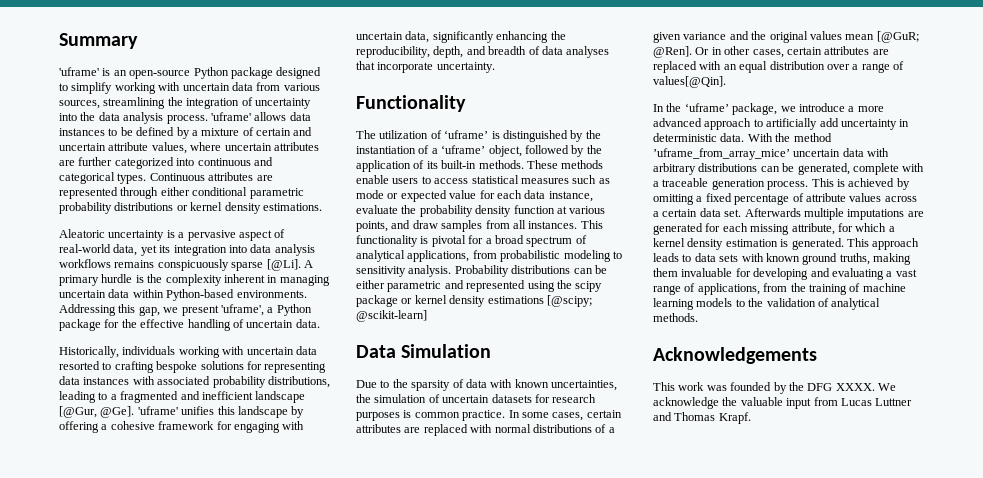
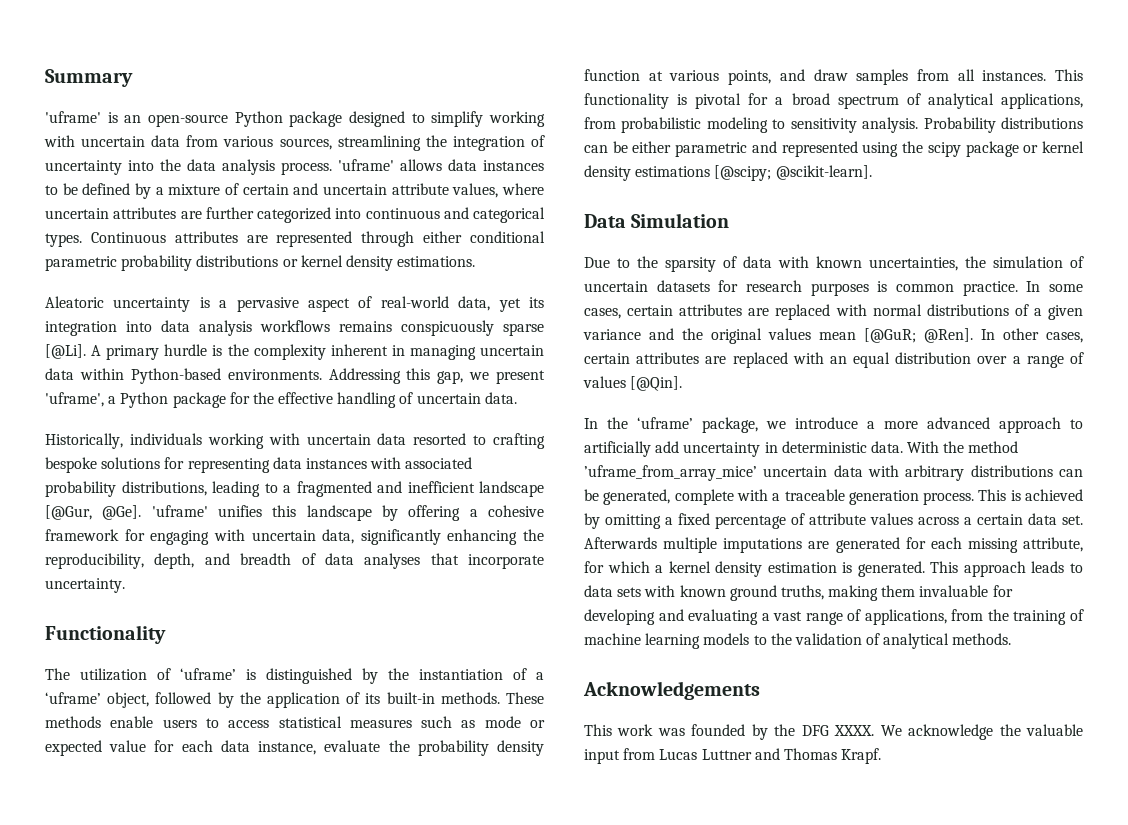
- Probability distributions can be either parametric and represented using the scipy package or kernel density estimations [@scipy; @scikit-learn]
+ Probability distributions can be either parametric and represented using the scipy package or kernel density estimations [@scipy; @scikit-learn].
- Or in other cases, certain attributes are replaced with an equal distribution over a range of values[@Qin].
+ In other cases, certain attributes are replaced with an equal distribution over a range of values [@Qin].

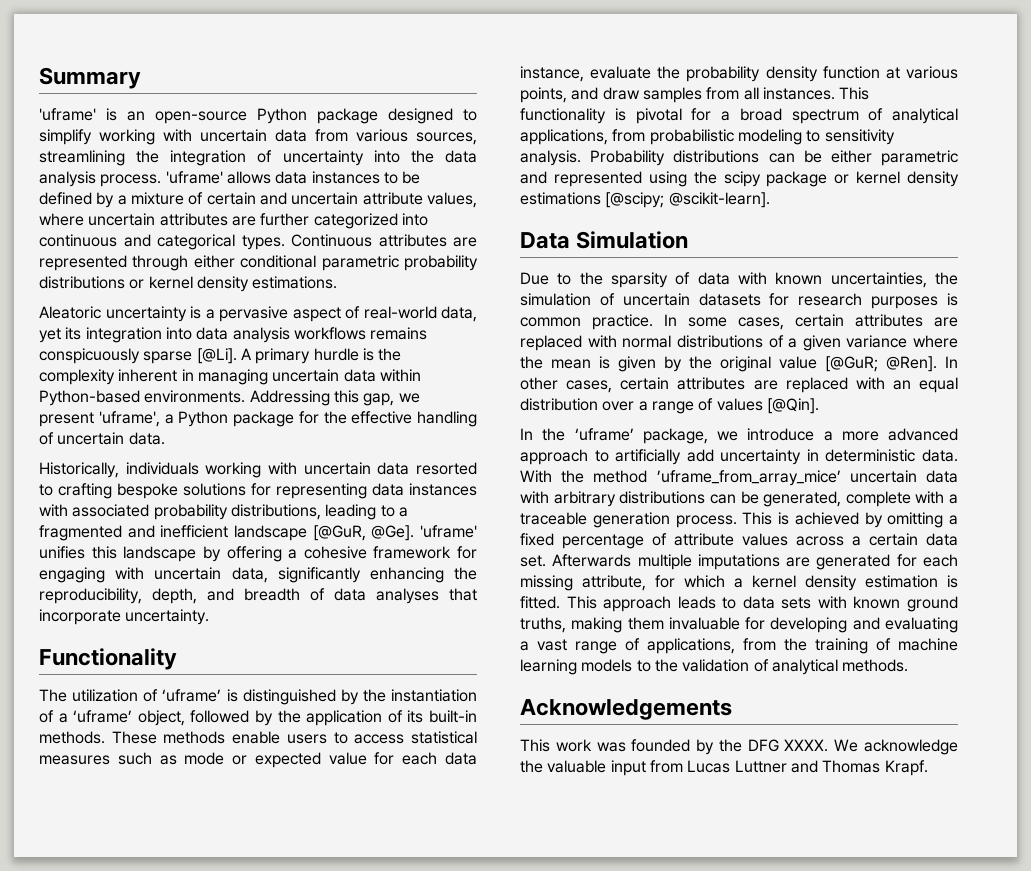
- Historically, individuals working with uncertain data resorted to crafting bespoke solutions for representing data instances with associated probability distributions, leading to a fragmented and inefficient landscape [@Gur, @Ge].
+ Historically, individuals working with uncertain data resorted to crafting bespoke solutions for representing data instances with associated probability distributions, leading to a fragmented and inefficient landscape [@GuR, @Ge].
- In some cases, certain attributes are replaced with normal distributions of a given variance and the original values mean [@GuR; @Ren].
+ In some cases, certain attributes are replaced with normal distributions of a given variance where the mean is given by the original value [@GuR; @Ren].
- Afterwards multiple imputations are generated for each missing attribute, for which a kernel density estimation is generated.
+ Afterwards multiple imputations are generated for each missing attribute, for which a kernel density estimation is fitted.

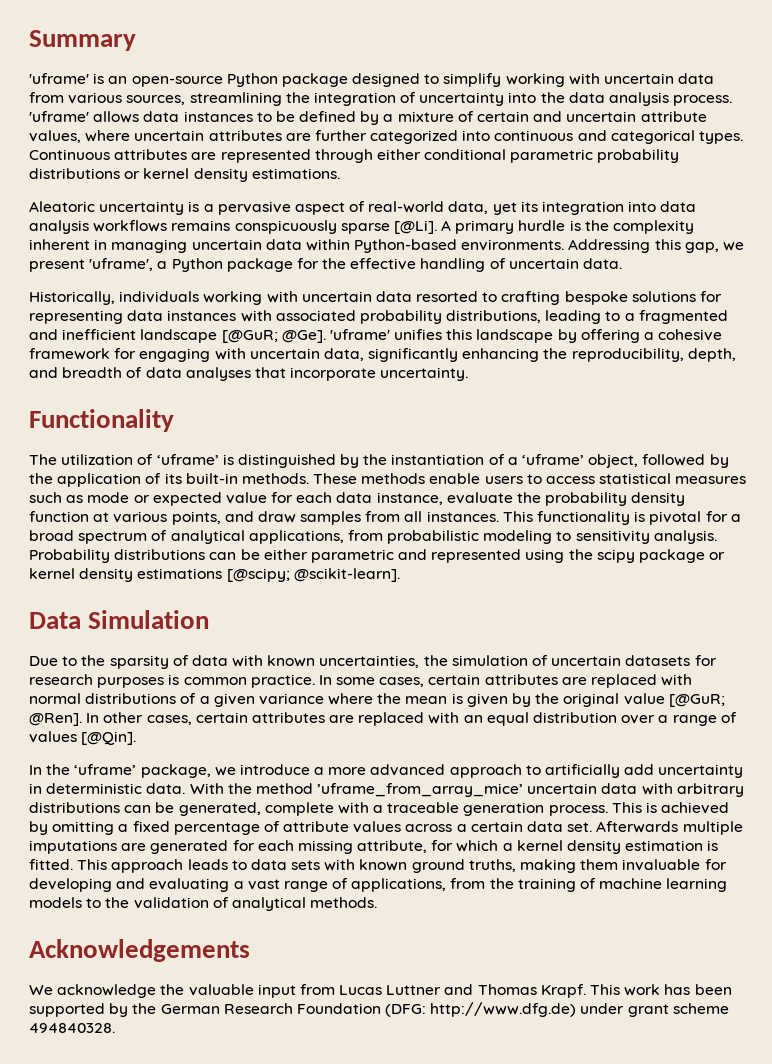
- Historically, individuals working with uncertain data resorted to crafting bespoke solutions for representing data instances with associated probability distributions, leading to a fragmented and inefficient landscape [@GuR, @Ge].
+ Historically, individuals working with uncertain data resorted to crafting bespoke solutions for representing data instances with associated probability distributions, leading to a fragmented and inefficient landscape [@GuR; @Ge].
- This work was founded by the DFG XXXX.
+ This work has been supported by the German Research Foundation (DFG: http://www.dfg.de) under grant scheme 494840328.

